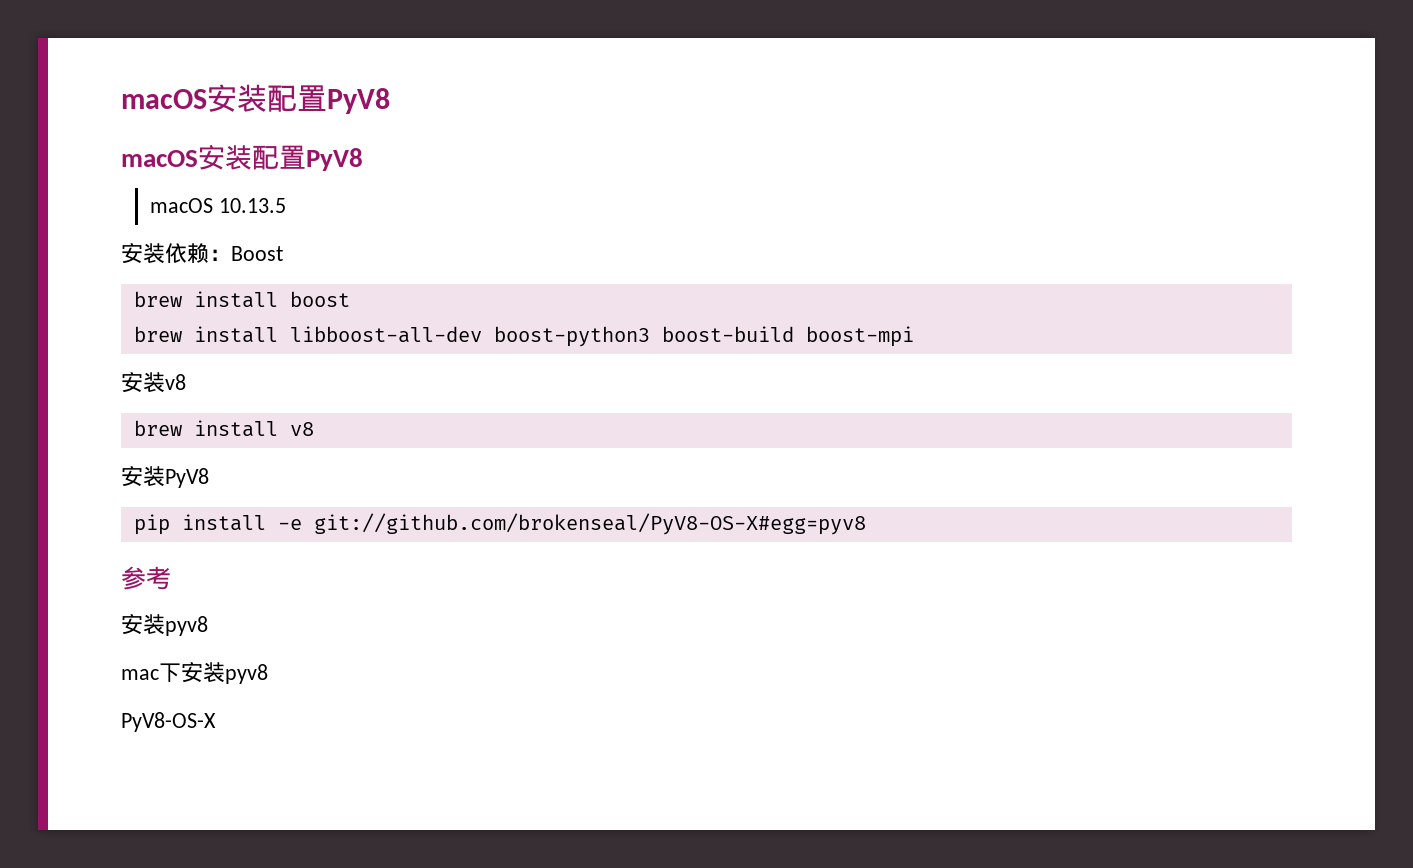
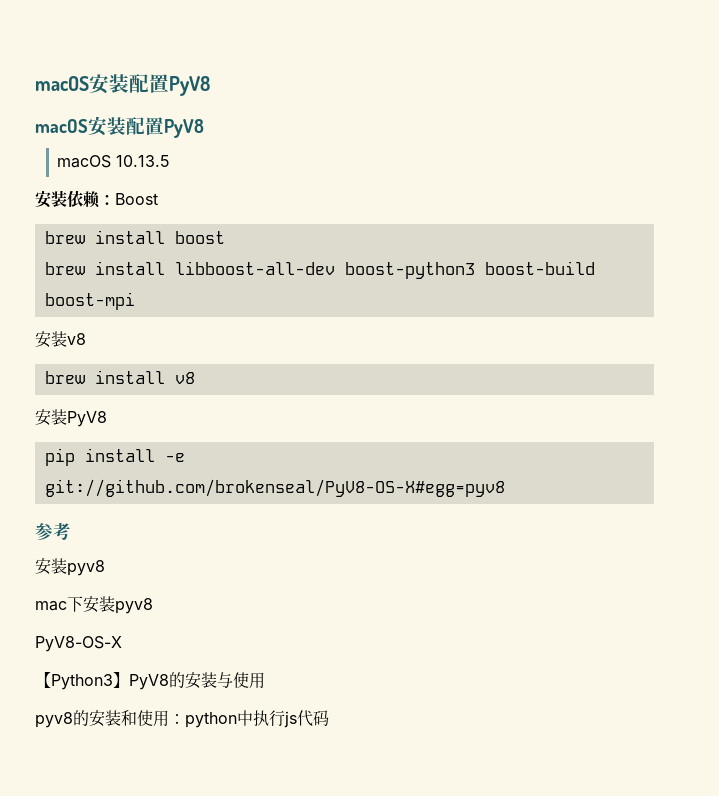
+ 【Python3】PyV8的安装与使用
+ pyv8的安装和使用：python中执行js代码

